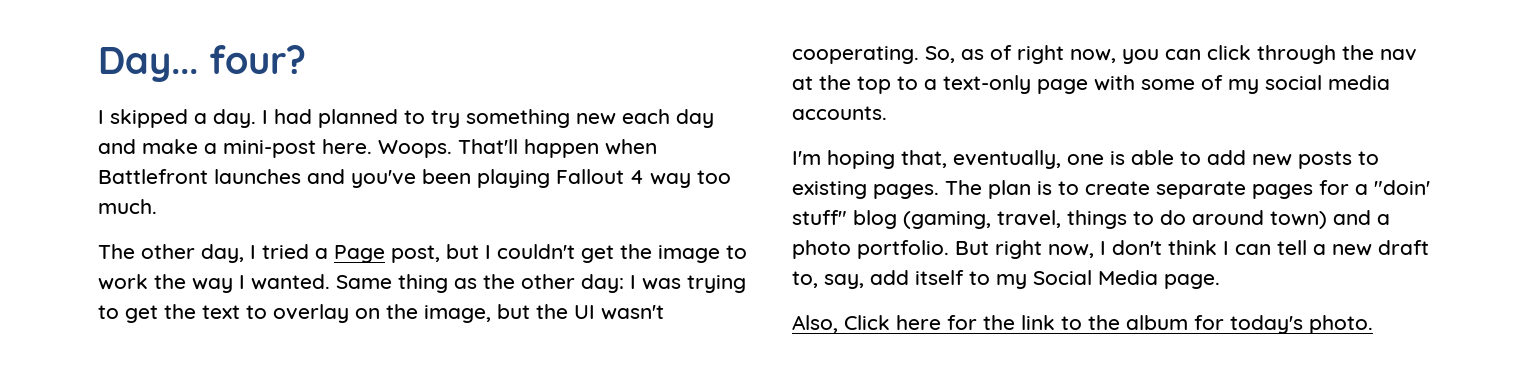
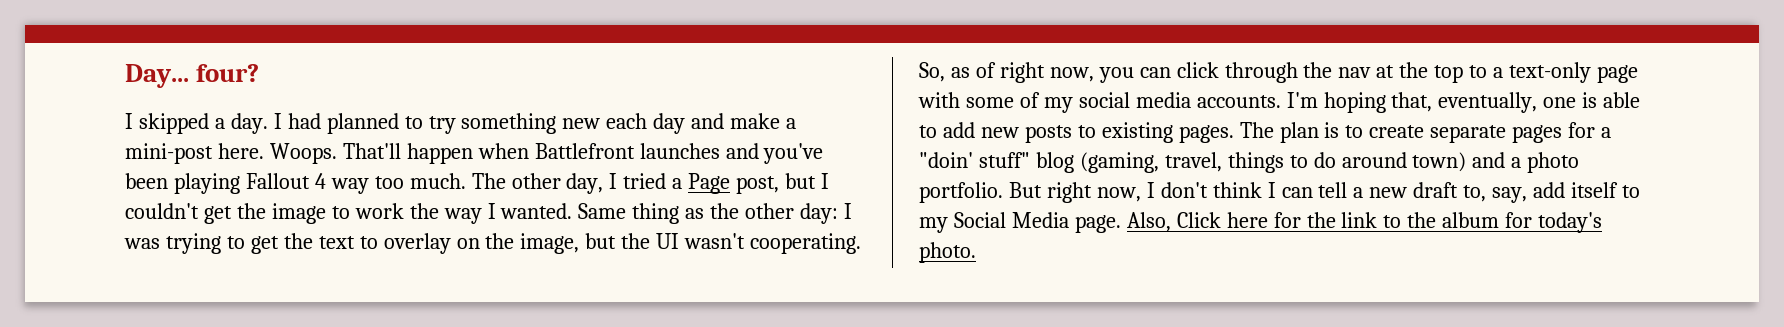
- That'll happen when Battlefront launches and you've been playing Fallout 4 way too much.
- The other day, I tried a Page post, but I couldn't get the image to work the way I wanted.
+ That'll happen when Battlefront launches and you've been playing Fallout 4 way too much. The other day, I tried a Page post, but I couldn't get the image to work the way I wanted.
- So, as of right now, you can click through the nav at the top to a text-only page with some of my social media accounts.
- I'm hoping that, eventually, one is able to add new posts to existing pages.
+ So, as of right now, you can click through the nav at the top to a text-only page with some of my social media accounts. I'm hoping that, eventually, one is able to add new posts to existing pages.
- But right now, I don't think I can tell a new draft to, say, add itself to my Social Media page.
- Also, Click here for the link to the album for today's photo.
+ But right now, I don't think I can tell a new draft to, say, add itself to my Social Media page. Also, Click here for the link to the album for today's photo.

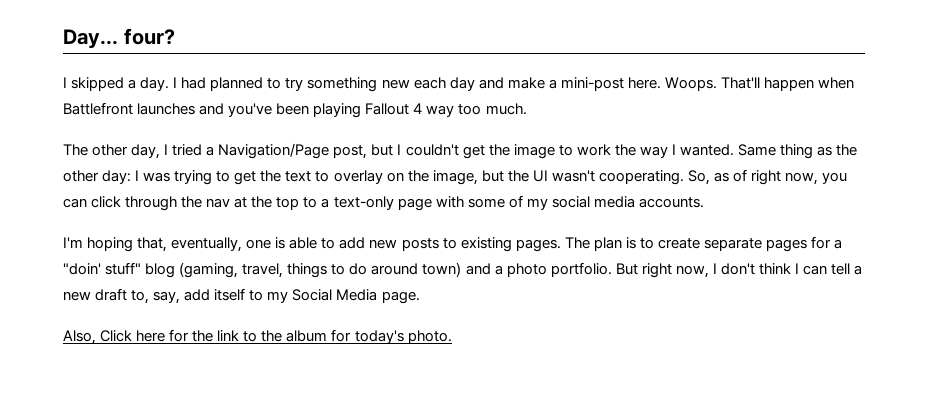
- That'll happen when Battlefront launches and you've been playing Fallout 4 way too much. The other day, I tried a Page post, but I couldn't get the image to work the way I wanted.
+ That'll happen when Battlefront launches and you've been playing Fallout 4 way too much.
+ The other day, I tried a Navigation/Page post, but I couldn't get the image to work the way I wanted.
- So, as of right now, you can click through the nav at the top to a text-only page with some of my social media accounts. I'm hoping that, eventually, one is able to add new posts to existing pages.
+ So, as of right now, you can click through the nav at the top to a text-only page with some of my social media accounts.
+ I'm hoping that, eventually, one is able to add new posts to existing pages.
- But right now, I don't think I can tell a new draft to, say, add itself to my Social Media page. Also, Click here for the link to the album for today's photo.
+ But right now, I don't think I can tell a new draft to, say, add itself to my Social Media page.
+ Also, Click here for the link to the album for today's photo.

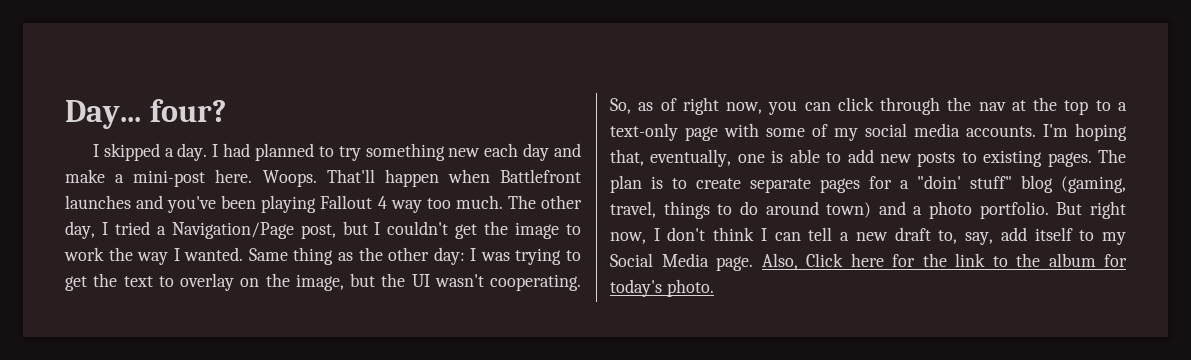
- That'll happen when Battlefront launches and you've been playing Fallout 4 way too much.
- The other day, I tried a Navigation/Page post, but I couldn't get the image to work the way I wanted.
+ That'll happen when Battlefront launches and you've been playing Fallout 4 way too much. The other day, I tried a Navigation/Page post, but I couldn't get the image to work the way I wanted.
- So, as of right now, you can click through the nav at the top to a text-only page with some of my social media accounts.
- I'm hoping that, eventually, one is able to add new posts to existing pages.
+ So, as of right now, you can click through the nav at the top to a text-only page with some of my social media accounts. I'm hoping that, eventually, one is able to add new posts to existing pages.
- But right now, I don't think I can tell a new draft to, say, add itself to my Social Media page.
- Also, Click here for the link to the album for today's photo.
+ But right now, I don't think I can tell a new draft to, say, add itself to my Social Media page. Also, Click here for the link to the album for today's photo.

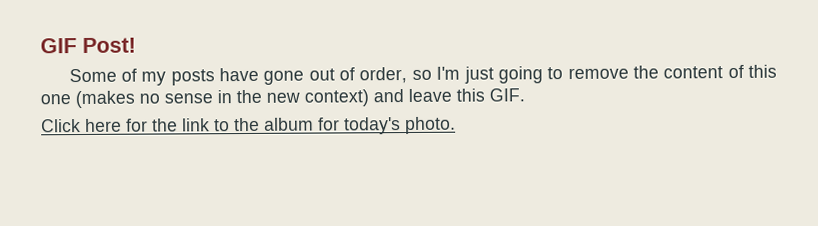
- Day... four?
- I skipped a day. I had planned to try something new each day and make a mini-post here. Woops. That'll happen when Battlefront launches and you've been playing Fallout 4 way too much. The other day, I tried a Navigation/Page post, but I couldn't get the image to work the way I wanted. Same thing as the other day: I was trying to get the text to overlay on the image, but the UI wasn't cooperating. So, as of right now, you can click through the nav at the top to a text-only page with some of my social media accounts. I'm hoping that, eventually, one is able to add new posts to existing pages. The plan is to create separate pages for a "doin' stuff" blog (gaming, travel, things to do around town) and a photo portfolio. But right now, I don't think I can tell a new draft to, say, add itself to my Social Media page. Also, Click here for the link to the album for today's photo.
+ GIF Post!
+ Some of my posts have gone out of order, so I'm just going to remove the content of this one (makes no sense in the new context) and leave this GIF.
+ Click here for the link to the album for today's photo.

